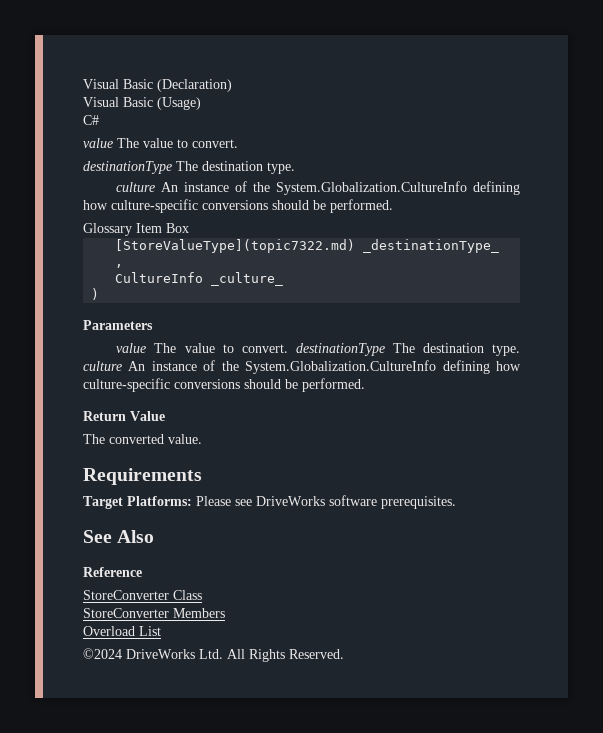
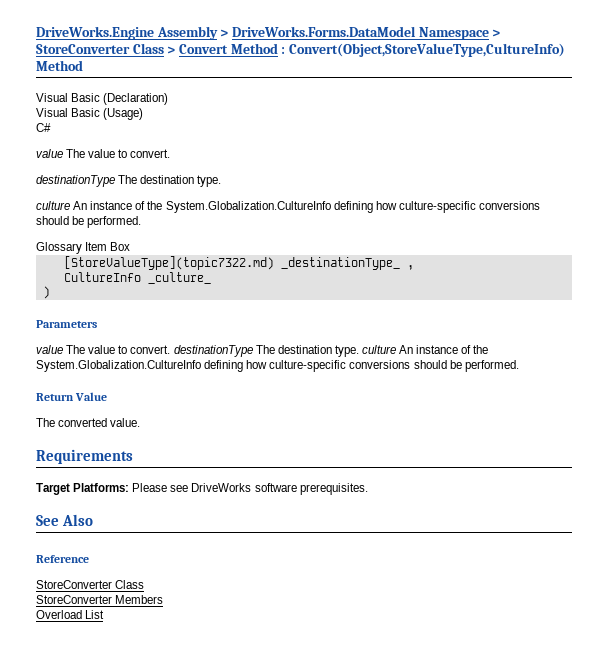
+ DriveWorks.Engine Assembly > DriveWorks.Forms.DataModel Namespace > StoreConverter Class > Convert Method : Convert(Object,StoreValueType,CultureInfo) Method
- ©2024 DriveWorks Ltd. All Rights Reserved.

